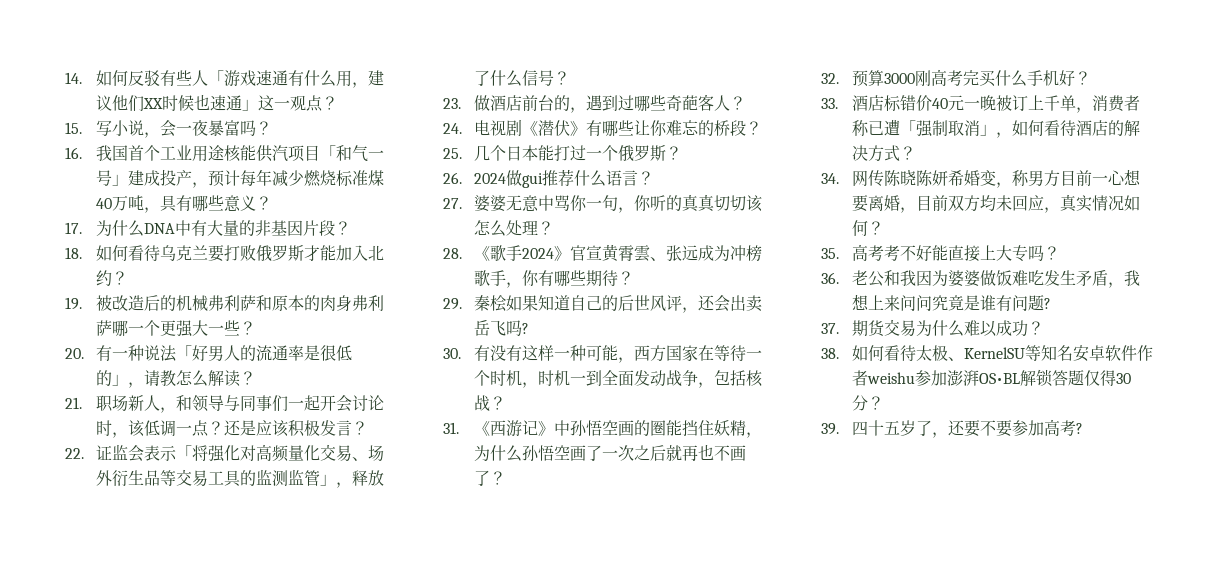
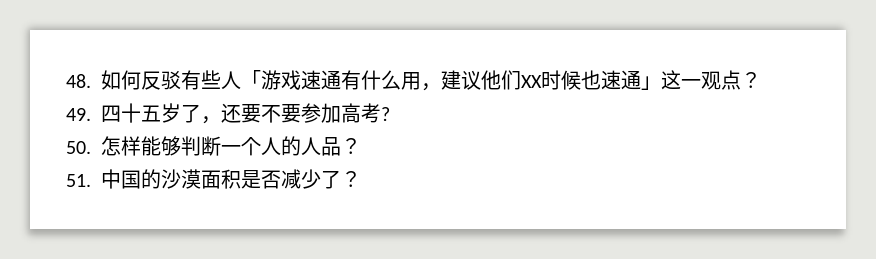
- 14.如何反驳有些人「游戏速通有什么用，建议他们XX时候也速通」这一观点？
+ 48.如何反驳有些人「游戏速通有什么用，建议他们XX时候也速通」这一观点？
- 15.写小说，会一夜暴富吗？
- 16.我国首个工业用途核能供汽项目「和气一号」建成投产，预计每年减少燃烧标准煤40万吨，具有哪些意义？
- 17.为什么DNA中有大量的非基因片段？
- 18.如何看待乌克兰要打败俄罗斯才能加入北约？
- 19.被改造后的机械弗利萨和原本的肉身弗利萨哪一个更强大一些？
- 20.有一种说法「好男人的流通率是很低的」，请教怎么解读？
- 21.职场新人，和领导与同事们一起开会讨论时，该低调一点？还是应该积极发言？
- 22.证监会表示「将强化对高频量化交易、场外衍生品等交易工具的监测监管」，释放了什么信号？
- 23.做酒店前台的，遇到过哪些奇葩客人？
- 24.电视剧《潜伏》有哪些让你难忘的桥段？
- 25.几个日本能打过一个俄罗斯？
- 26. 2024做gui推荐什么语言？
- 27.婆婆无意中骂你一句，你听的真真切切该怎么处理？
- 28.《歌手2024》官宣黄霄雲、张远成为冲榜歌手，你有哪些期待？
- 29.秦桧如果知道自己的后世风评，还会出卖岳飞吗?
- 30.有没有这样一种可能，西方国家在等待一个时机，时机一到全面发动战争，包括核战？
- 31.《西游记》中孙悟空画的圈能挡住妖精，为什么孙悟空画了一次之后就再也不画了？
- 32.预算3000刚高考完买什么手机好？
- 33.酒店标错价40元一晚被订上千单，消费者称已遭「强制取消」，如何看待酒店的解决方式？
- 34.网传陈晓陈妍希婚变，称男方目前一心想要离婚，目前双方均未回应，真实情况如何？
- 35.高考考不好能直接上大专吗？
- 36.老公和我因为婆婆做饭难吃发生矛盾，我想上来问问究竟是谁有问题?
- 37.期货交易为什么难以成功？
- 38.如何看待太极、KernelSU等知名安卓软件作者weishu参加澎湃OS•BL解锁答题仅得30分？
- 39.四十五岁了，还要不要参加高考?
+ 49.四十五岁了，还要不要参加高考?
+ 50.怎样能够判断一个人的人品？
+ 51.中国的沙漠面积是否减少了？

